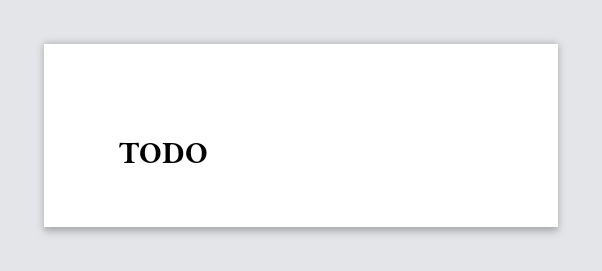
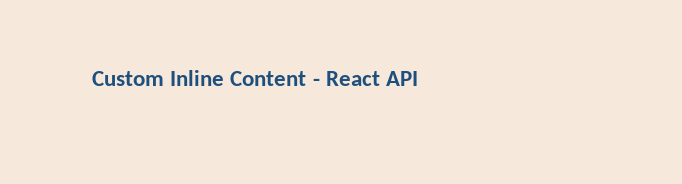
- TODO
+ Custom Inline Content - React API

